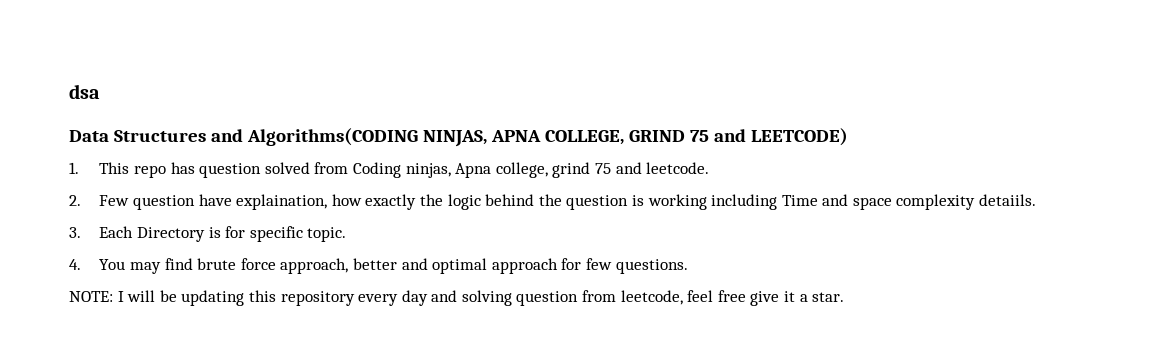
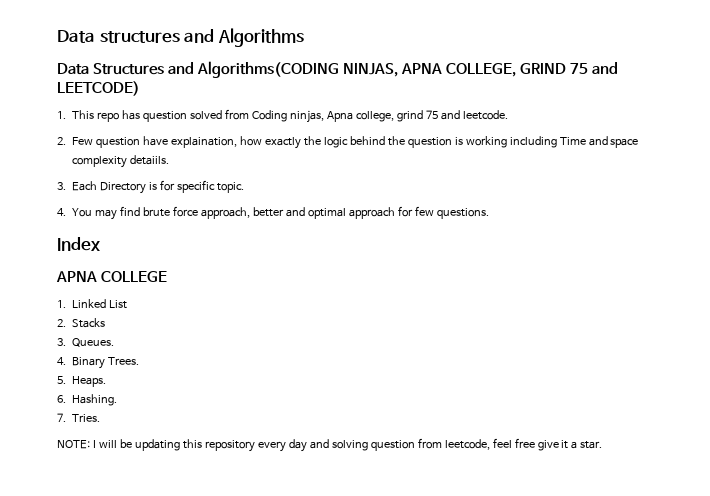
- dsa
+ Data structures and Algorithms
+ Index
+ APNA COLLEGE
+ 1. Linked List
+ 2. Stacks
+ 3. Queues.
+ 4. Binary Trees.
+ 5. Heaps.
+ 6. Hashing.
+ 7. Tries.

